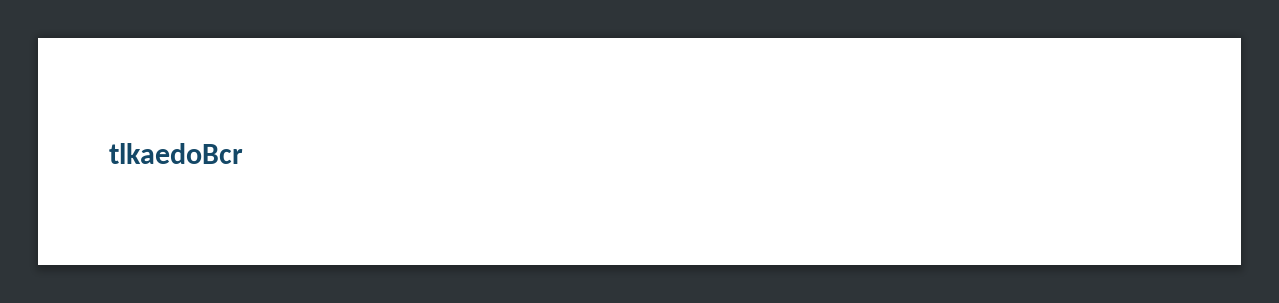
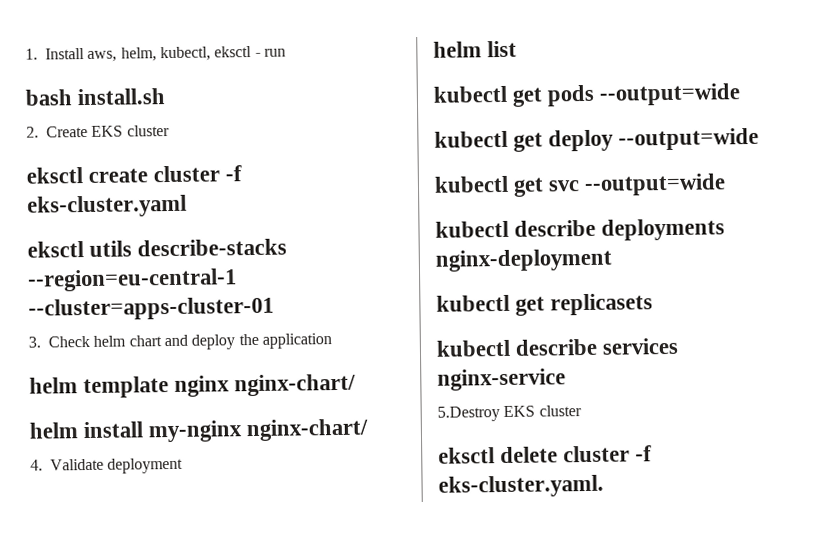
- tlkaedoBcr
+ 1. Install aws, helm, kubectl, eksctl - run
+ bash install.sh
+ 2. Create EKS cluster
+ eksctl create cluster -f eks-cluster.yaml
+ eksctl utils describe-stacks --region=eu-central-1 --cluster=apps-cluster-01
+ 3. Check helm chart and deploy the application
+ helm template nginx nginx-chart/
+ helm install my-nginx nginx-chart/
+ 4. Validate deployment
+ helm list
+ kubectl get pods --output=wide
+ kubectl get deploy --output=wide
+ kubectl get svc --output=wide
+ kubectl describe deployments nginx-deployment
+ kubectl get replicasets
+ kubectl describe services nginx-service
+ 5.Destroy EKS cluster
+ eksctl delete cluster -f eks-cluster.yaml.

